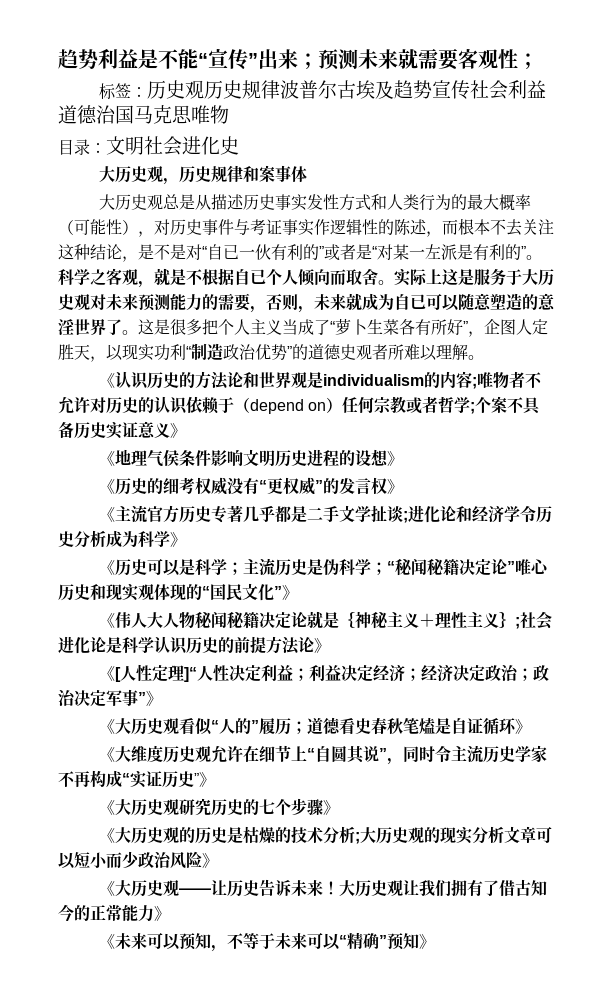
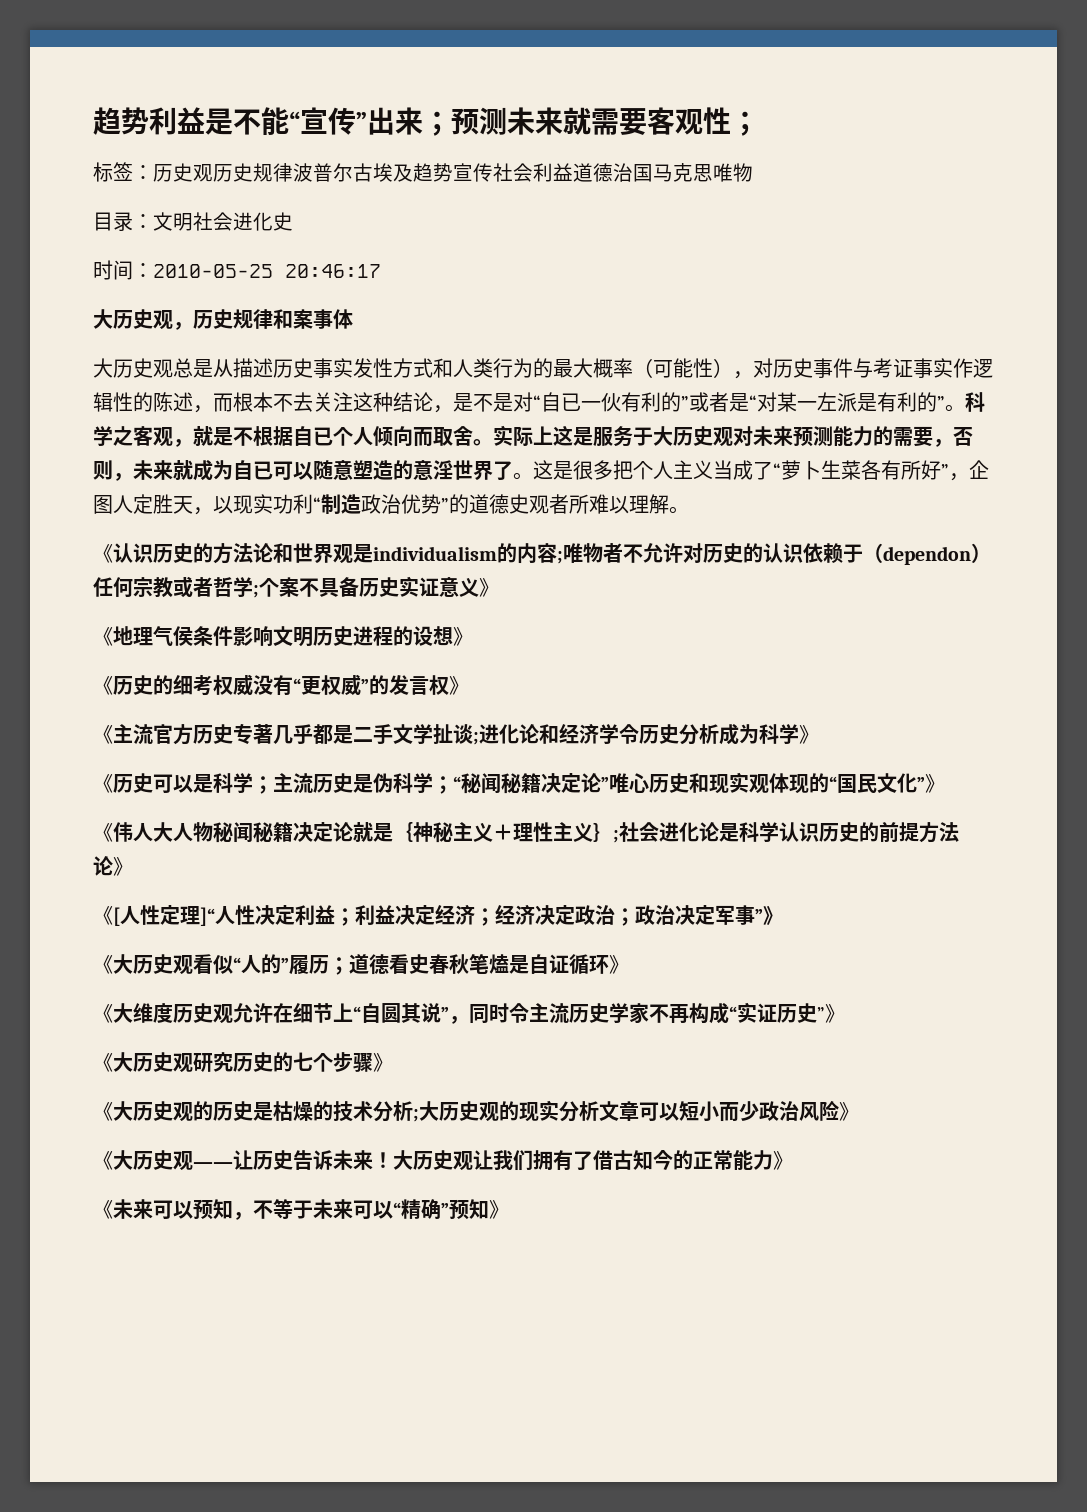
+ 时间：2010-05-25 20:46:17
- 《认识历史的方法论和世界观是individualism的内容;唯物者不允许对历史的认识依赖于（depend on）任何宗教或者哲学;个案不具备历史实证意义》
+ 《认识历史的方法论和世界观是individualism的内容;唯物者不允许对历史的认识依赖于（dependon）任何宗教或者哲学;个案不具备历史实证意义》

